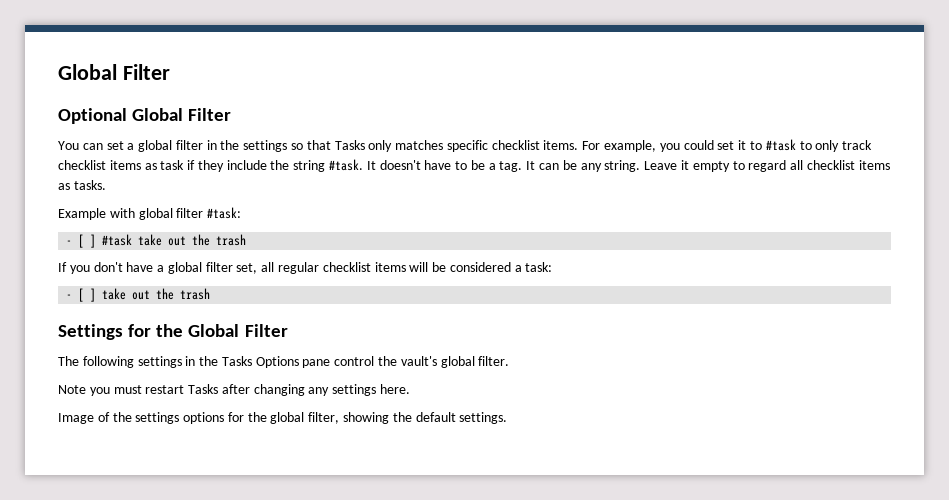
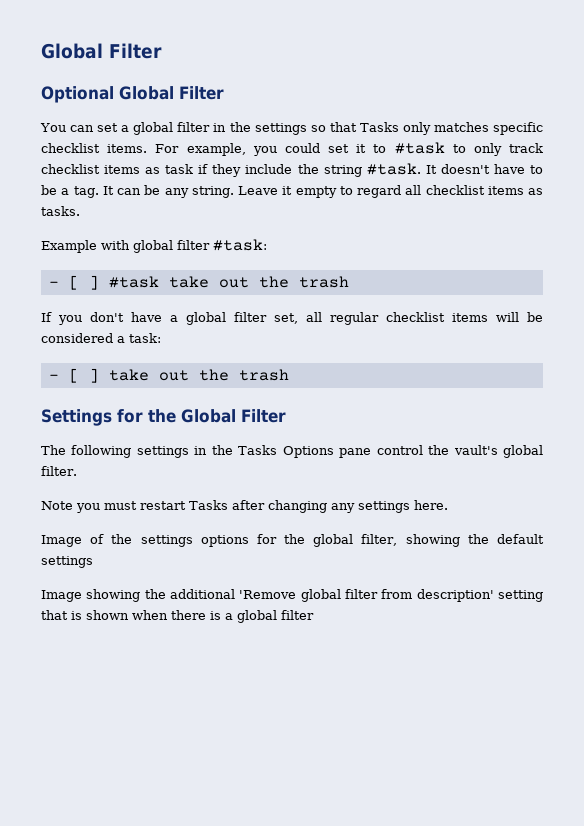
- Image of the settings options for the global filter, showing the default settings.
+ Image of the settings options for the global filter, showing the default settings
+ Image showing the additional 'Remove global filter from description' setting that is shown when there is a global filter

